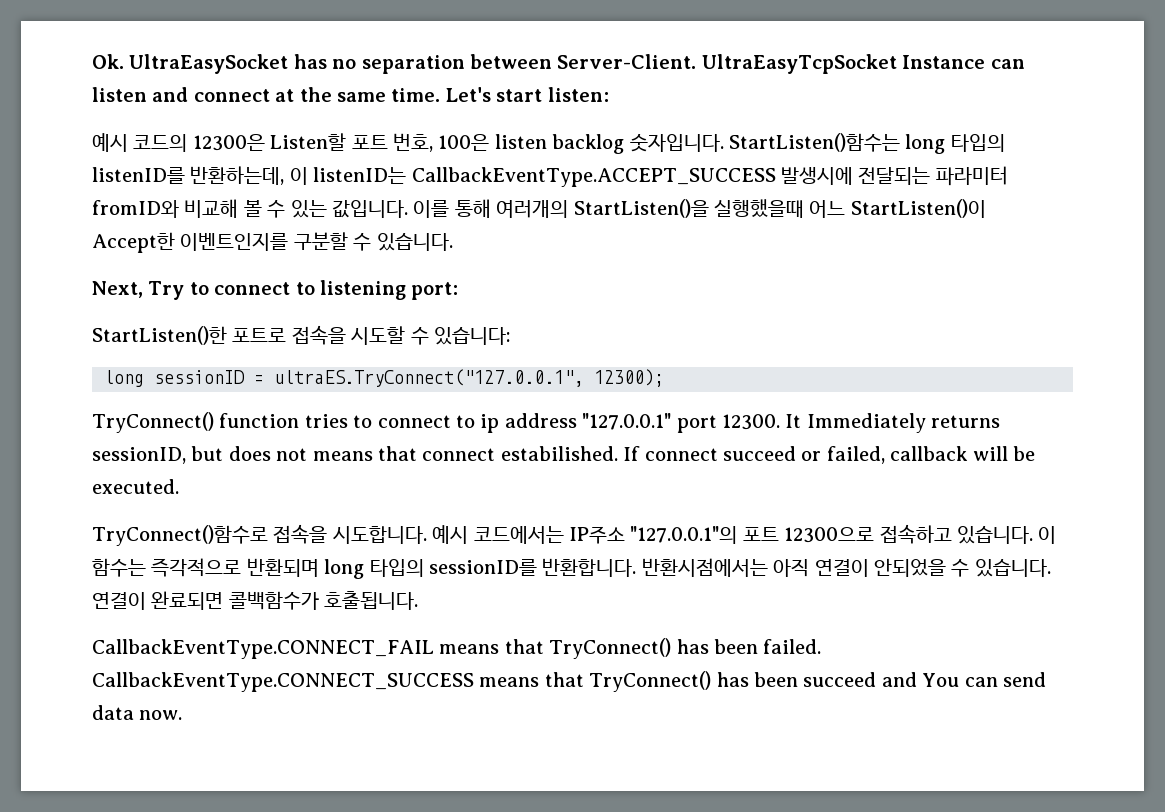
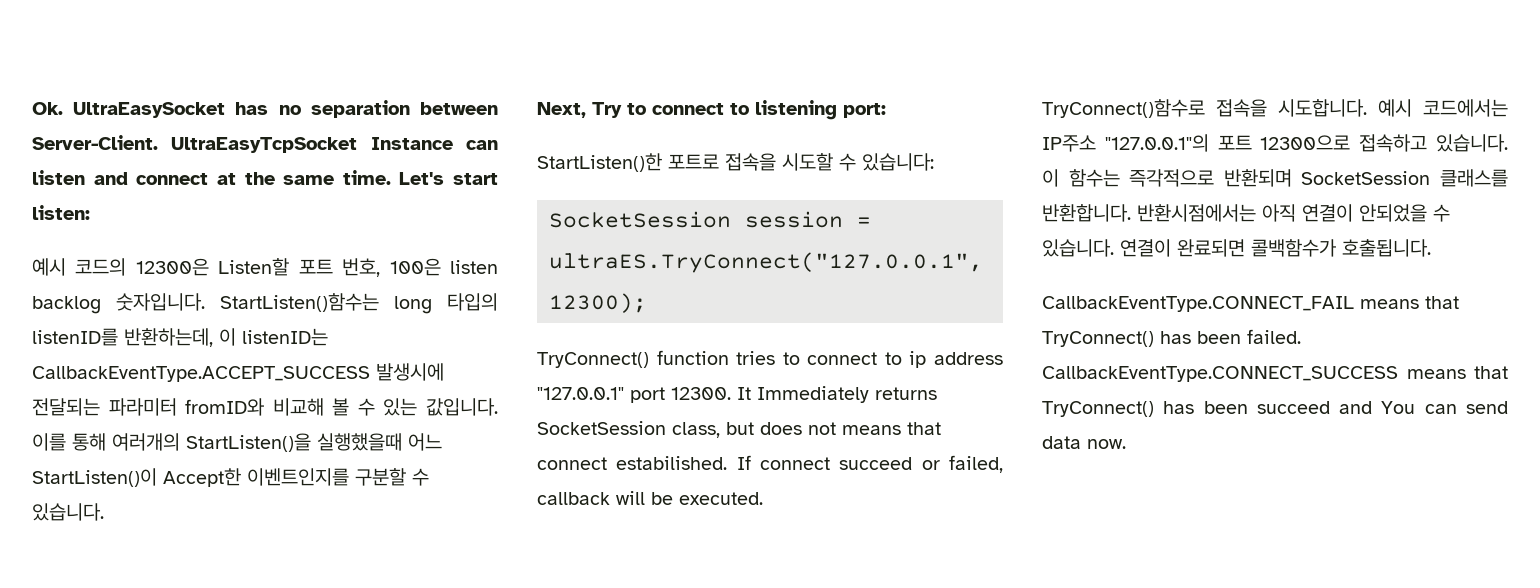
- long sessionID = ultraES.TryConnect("127.0.0.1", 12300);
+ SocketSession session = ultraES.TryConnect("127.0.0.1", 12300);
- It Immediately returns sessionID, but does not means that connect estabilished.
+ It Immediately returns SocketSession class, but does not means that connect estabilished.
- 이 함수는 즉각적으로 반환되며 long 타입의 sessionID를 반환합니다.
+ 이 함수는 즉각적으로 반환되며 SocketSession 클래스를 반환합니다.

